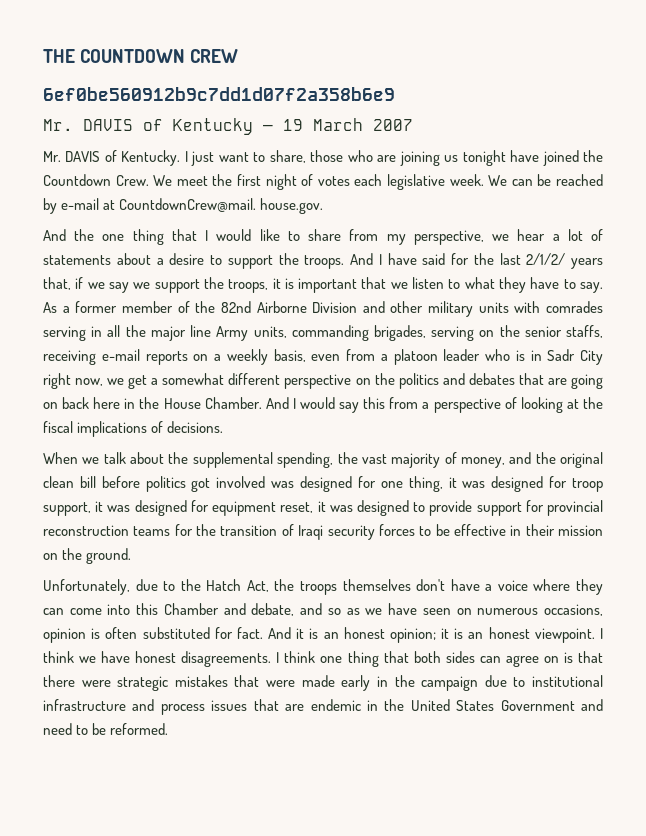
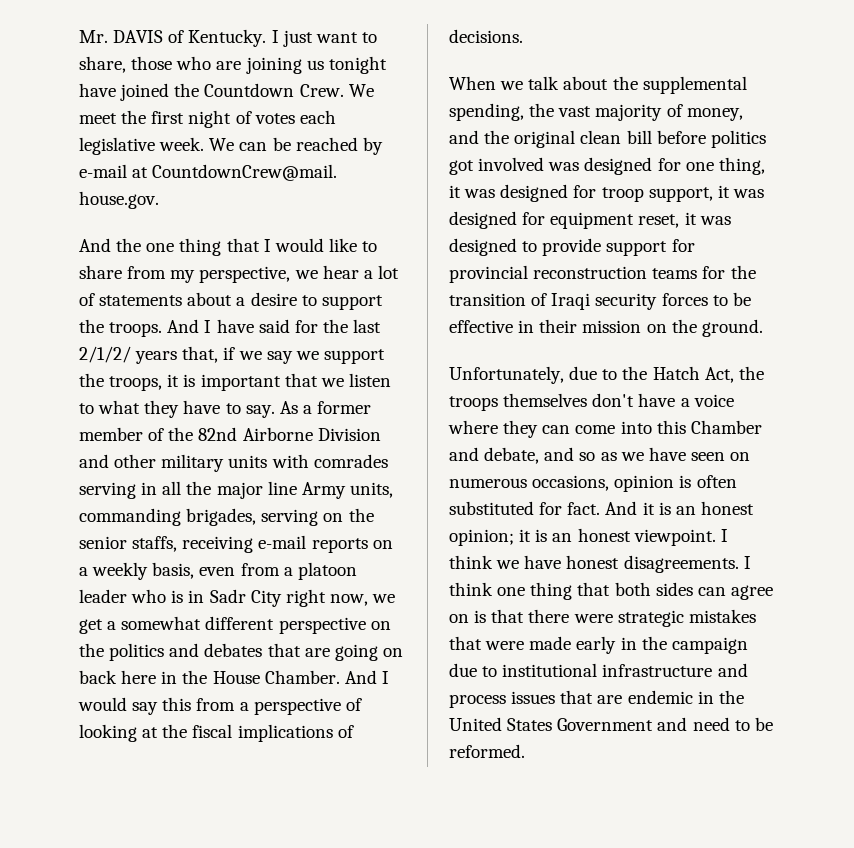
- THE COUNTDOWN CREW
- 6ef0be560912b9c7dd1d07f2a358b6e9
- Mr. DAVIS of Kentucky — 19 March 2007

